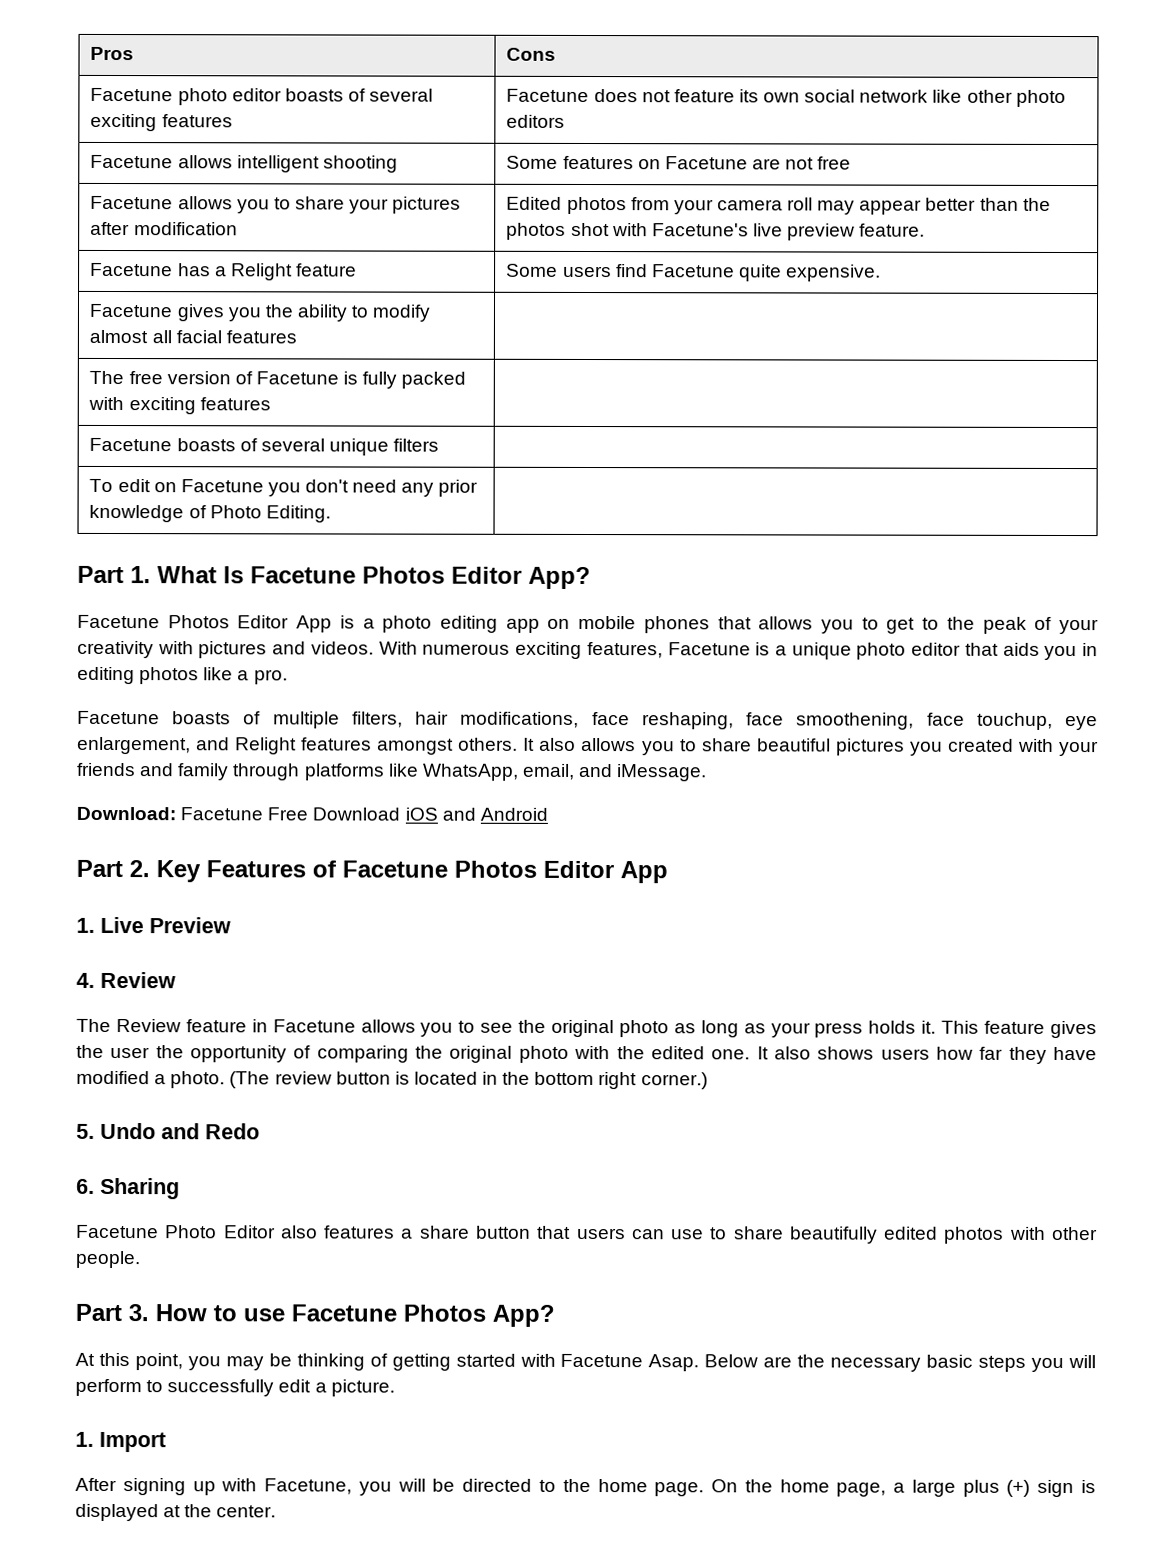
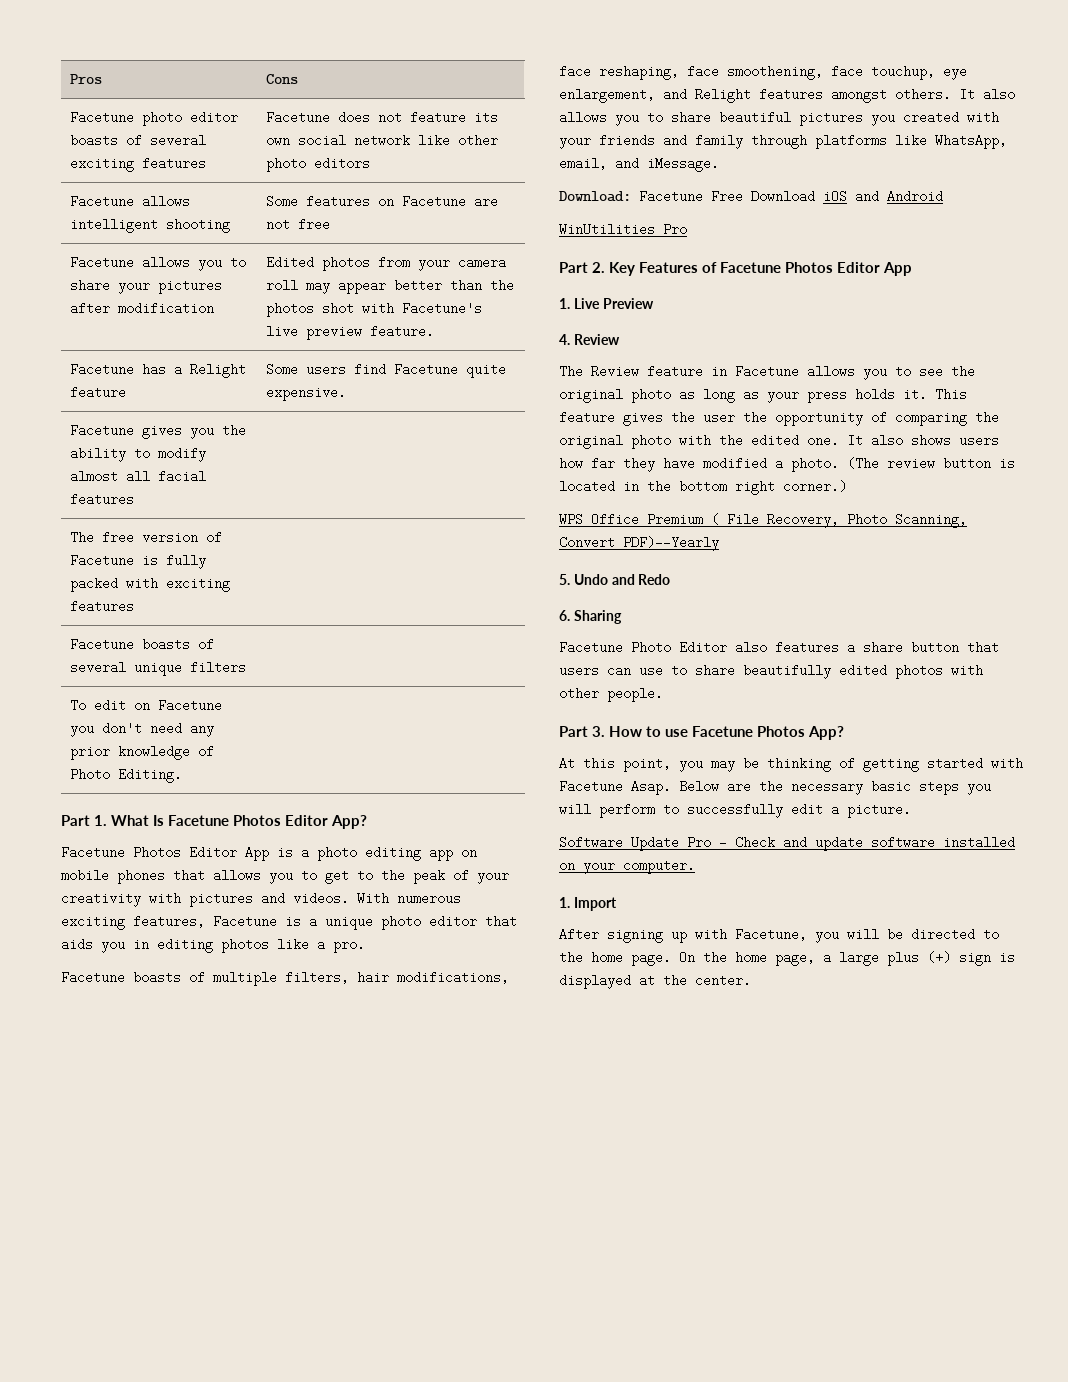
+ WinUtilities Pro
+ WPS Office Premium ( File Recovery, Photo Scanning, Convert PDF)--Yearly
+ Software Update Pro - Check and update software installed on your computer.

